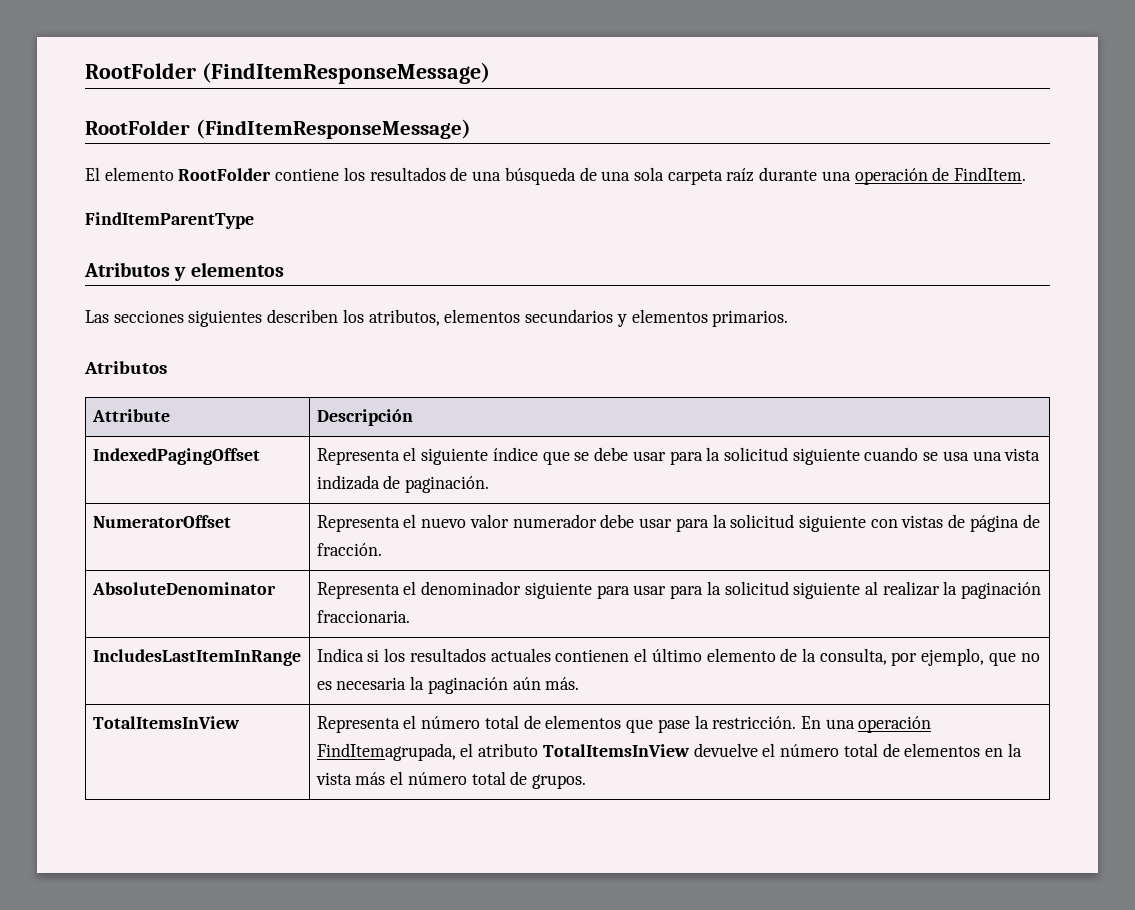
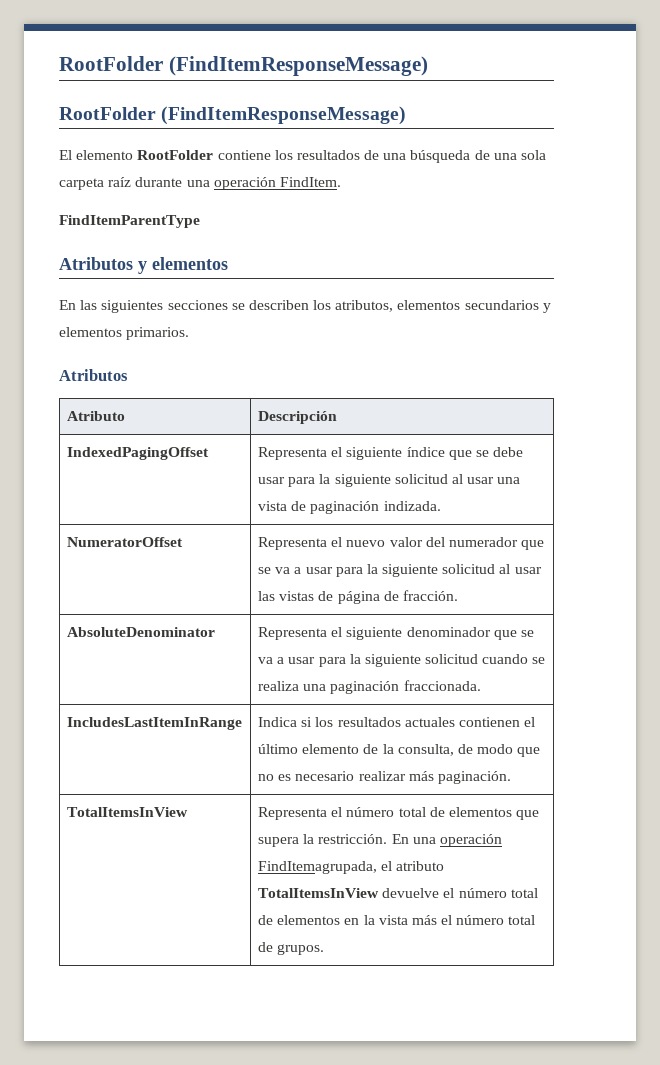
- El elemento RootFolder contiene los resultados de una búsqueda de una sola carpeta raíz durante una operación de FindItem.
+ El elemento RootFolder contiene los resultados de una búsqueda de una sola carpeta raíz durante una operación FindItem.
- Las secciones siguientes describen los atributos, elementos secundarios y elementos primarios.
+ En las siguientes secciones se describen los atributos, elementos secundarios y elementos primarios.
- Attribute | Descripción
+ Atributo | Descripción
- IndexedPagingOffset | Representa el siguiente índice que se debe usar para la solicitud siguiente cuando se usa una vista indizada de paginación.
+ IndexedPagingOffset | Representa el siguiente índice que se debe usar para la siguiente solicitud al usar una vista de paginación indizada.
- NumeratorOffset | Representa el nuevo valor numerador debe usar para la solicitud siguiente con vistas de página de fracción.
+ NumeratorOffset | Representa el nuevo valor del numerador que se va a usar para la siguiente solicitud al usar las vistas de página de fracción.
- AbsoluteDenominator | Representa el denominador siguiente para usar para la solicitud siguiente al realizar la paginación fraccionaria.
+ AbsoluteDenominator | Representa el siguiente denominador que se va a usar para la siguiente solicitud cuando se realiza una paginación fraccionada.
- IncludesLastItemInRange | Indica si los resultados actuales contienen el último elemento de la consulta, por ejemplo, que no es necesaria la paginación aún más.
+ IncludesLastItemInRange | Indica si los resultados actuales contienen el último elemento de la consulta, de modo que no es necesario realizar más paginación.
- TotalItemsInView | Representa el número total de elementos que pase la restricción. En una operación FindItemagrupada, el atributo TotalItemsInView devuelve el número total de elementos en la vista más el número total de grupos.
+ TotalItemsInView | Representa el número total de elementos que supera la restricción. En una operación FindItemagrupada, el atributo TotalItemsInView devuelve el número total de elementos en la vista más el número total de grupos.

